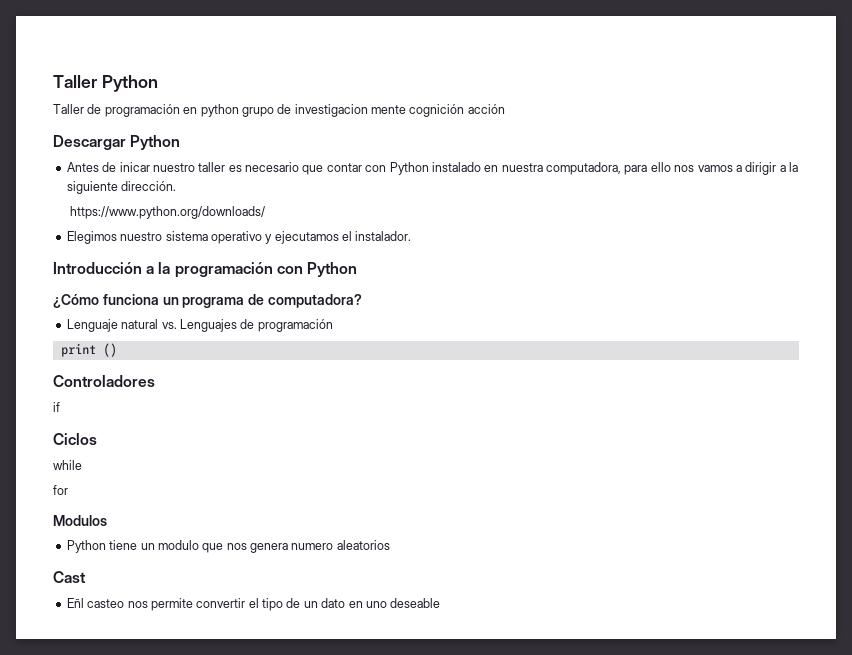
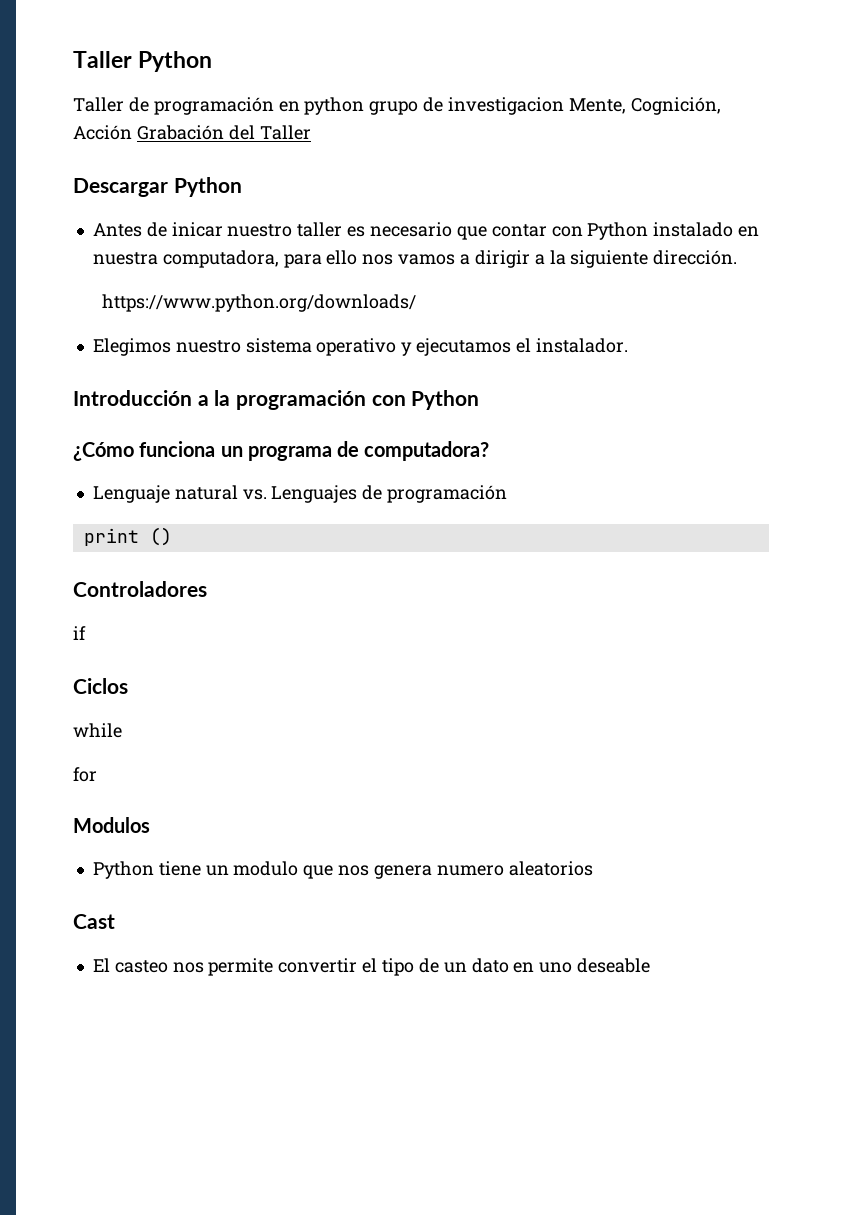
- Taller de programación en python grupo de investigacion mente cognición acción
+ Taller de programación en python grupo de investigacion Mente, Cognición, Acción Grabación del Taller
- Eñl casteo nos permite convertir el tipo de un dato en uno deseable
+ El casteo nos permite convertir el tipo de un dato en uno deseable

